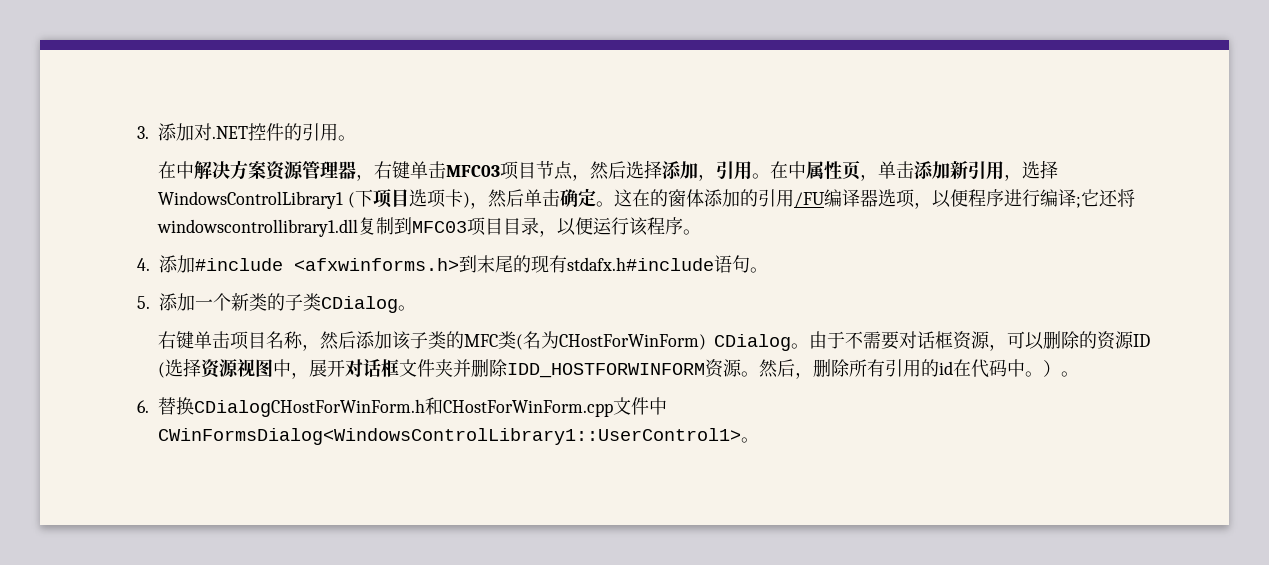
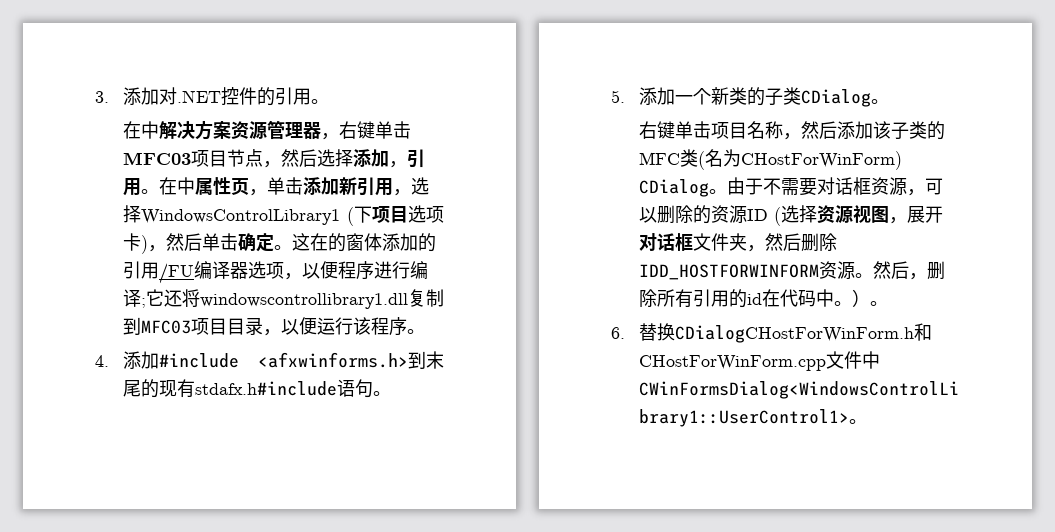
- 由于不需要对话框资源，可以删除的资源ID (选择资源视图中，展开对话框文件夹并删除IDD_HOSTFORWINFORM资源。
+ 由于不需要对话框资源，可以删除的资源ID (选择资源视图，展开对话框文件夹，然后删除IDD_HOSTFORWINFORM资源。

